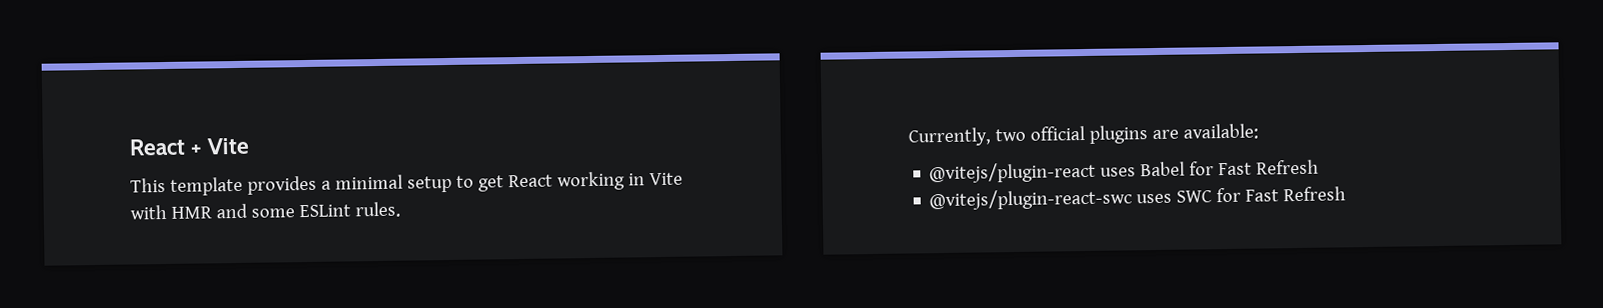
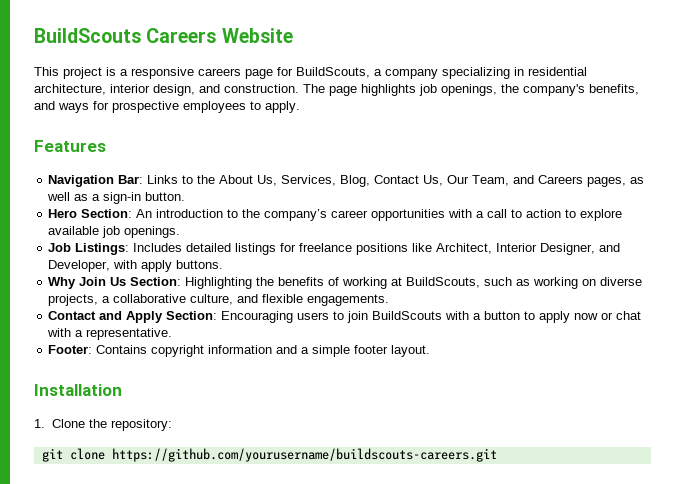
- React + Vite
- This template provides a minimal setup to get React working in Vite with HMR and some ESLint rules.
- Currently, two official plugins are available:
- @vitejs/plugin-react uses Babel for Fast Refresh
- @vitejs/plugin-react-swc uses SWC for Fast Refresh
+ BuildScouts Careers Website
+ This project is a responsive careers page for BuildScouts, a company specializing in residential architecture, interior design, and construction. The page highlights job openings, the company's benefits, and ways for prospective employees to apply.
+ Features
+ Navigation Bar: Links to the About Us, Services, Blog, Contact Us, Our Team, and Careers pages, as well as a sign-in button.
+ Hero Section: An introduction to the company’s career opportunities with a call to action to explore available job openings.
+ Job Listings: Includes detailed listings for freelance positions like Architect, Interior Designer, and Developer, with apply buttons.
+ Why Join Us Section: Highlighting the benefits of working at BuildScouts, such as working on diverse projects, a collaborative culture, and flexible engagements.
+ Contact and Apply Section: Encouraging users to join BuildScouts with a button to apply now or chat with a representative.
+ Footer: Contains copyright information and a simple footer layout.
+ Installation
+ 1. Clone the repository:
+ git clone https://github.com/yourusername/buildscouts-careers.git

